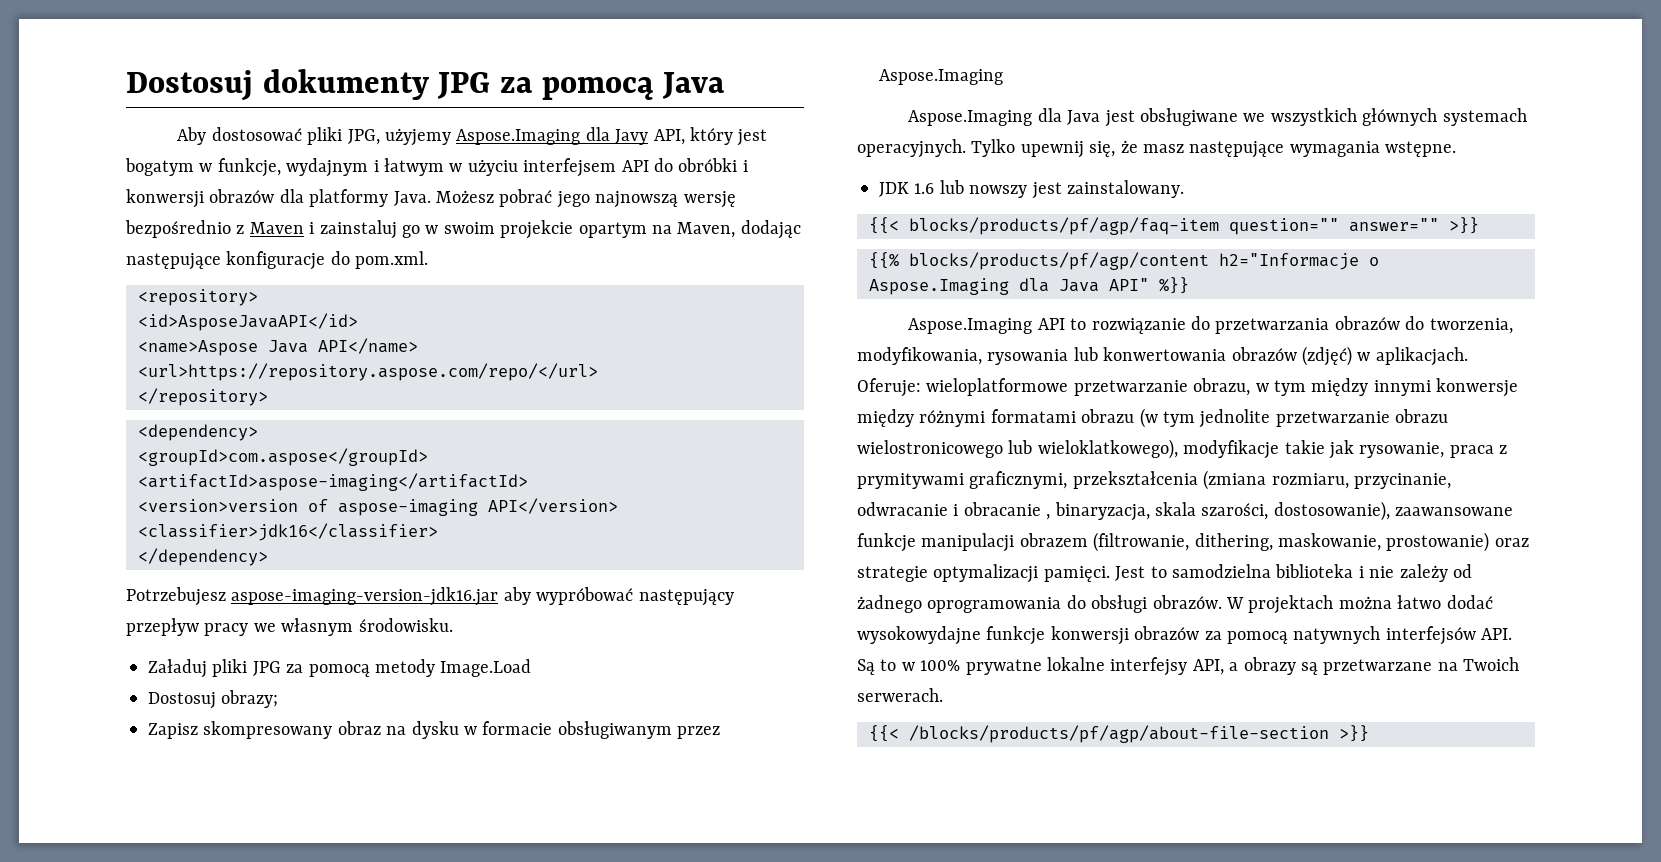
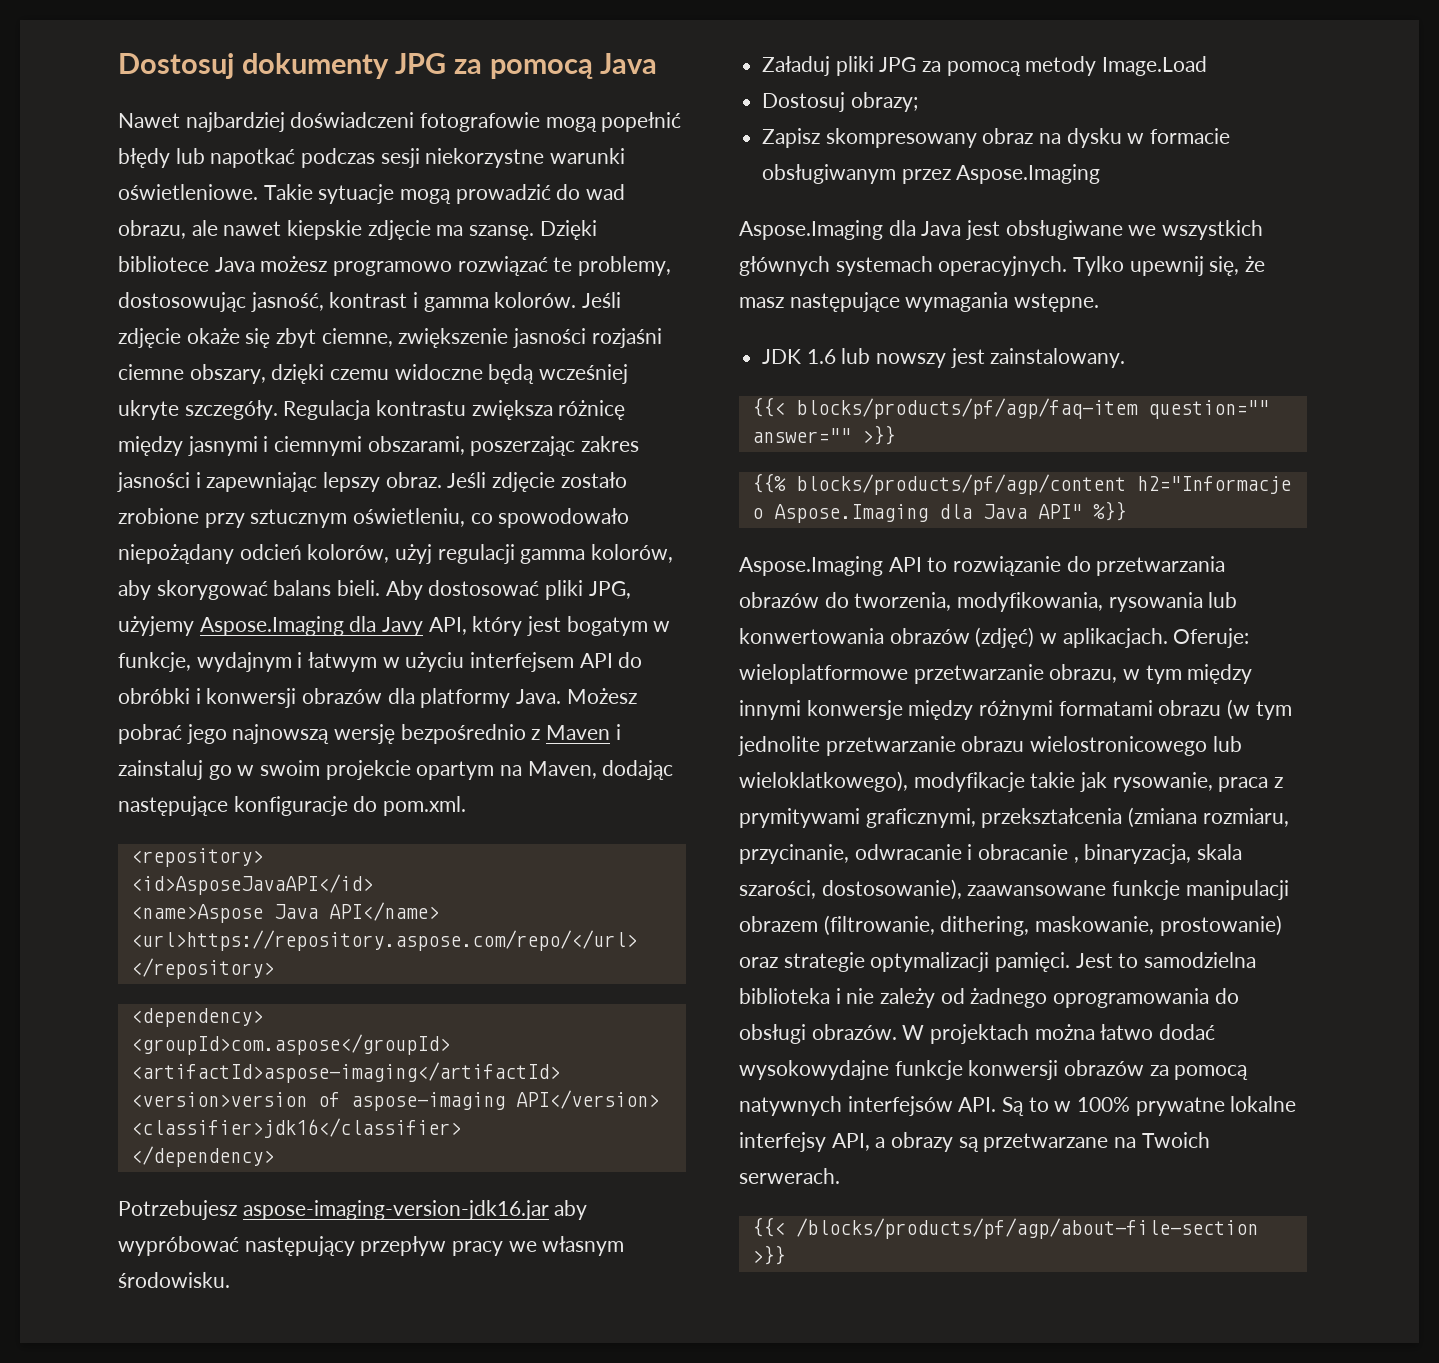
+ Nawet najbardziej doświadczeni fotografowie mogą popełnić błędy lub napotkać podczas sesji niekorzystne warunki oświetleniowe. Takie sytuacje mogą prowadzić do wad obrazu, ale nawet kiepskie zdjęcie ma szansę. Dzięki bibliotece Java możesz programowo rozwiązać te problemy, dostosowując jasność, kontrast i gamma kolorów. Jeśli zdjęcie okaże się zbyt ciemne, zwiększenie jasności rozjaśni ciemne obszary, dzięki czemu widoczne będą wcześniej ukryte szczegóły. Regulacja kontrastu zwiększa różnicę między jasnymi i ciemnymi obszarami, poszerzając zakres jasności i zapewniając lepszy obraz. Jeśli zdjęcie zostało zrobione przy sztucznym oświetleniu, co spowodowało niepożądany odcień kolorów, użyj regulacji gamma kolorów, aby skorygować balans bieli.

